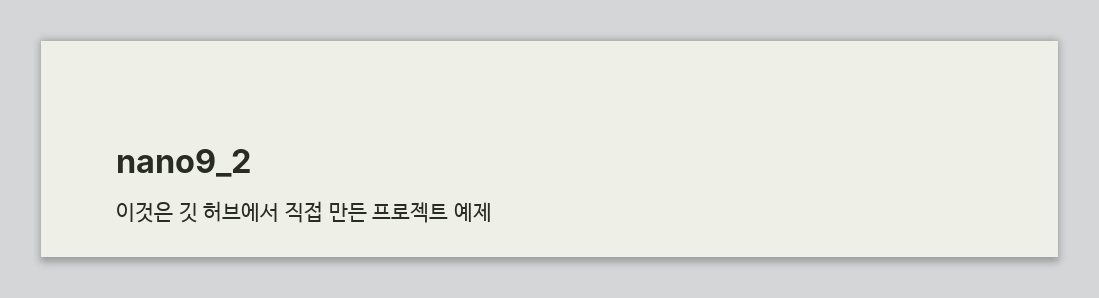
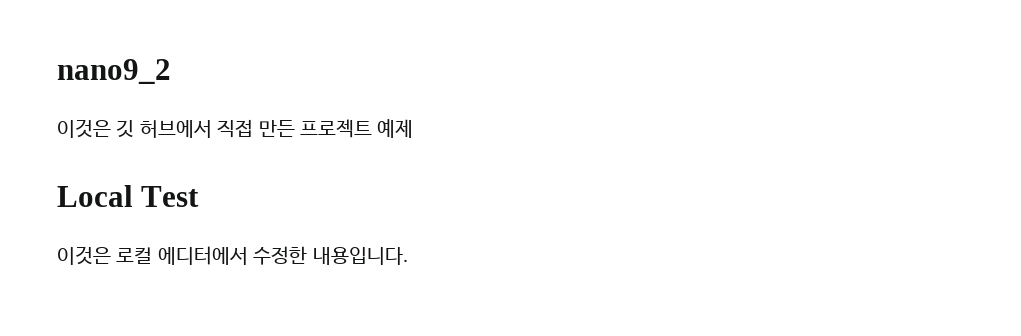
+ Local Test
+ 이것은 로컬 에디터에서 수정한 내용입니다.

